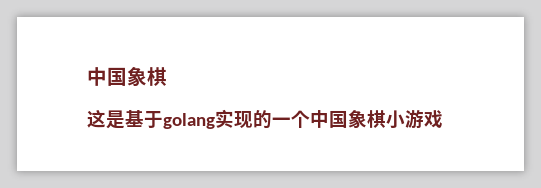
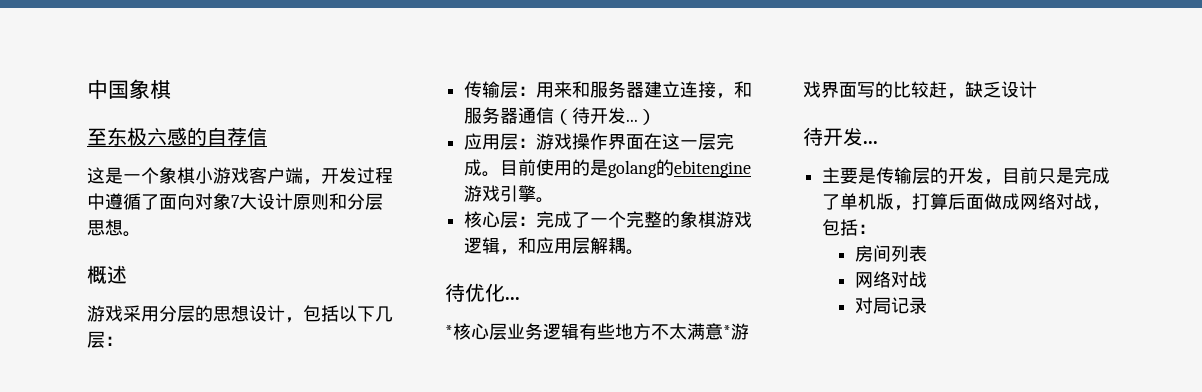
- 这是基于golang实现的一个中国象棋小游戏
+ 至东极六感的自荐信
+ 这是一个象棋小游戏客户端，开发过程中遵循了面向对象7大设计原则和分层思想。
+ 概述
+ 游戏采用分层的思想设计，包括以下几层：
+ 传输层：用来和服务器建立连接，和服务器通信（待开发...）
+ 应用层：游戏操作界面在这一层完成。目前使用的是golang的ebitengine游戏引擎。
+ 核心层：完成了一个完整的象棋游戏逻辑，和应用层解耦。
+ 待优化...
+ *核心层业务逻辑有些地方不太满意*游戏界面写的比较赶，缺乏设计
+ 待开发...
+ 主要是传输层的开发，目前只是完成了单机版，打算后面做成网络对战，包括：
+ 房间列表
+ 网络对战
+ 对局记录

